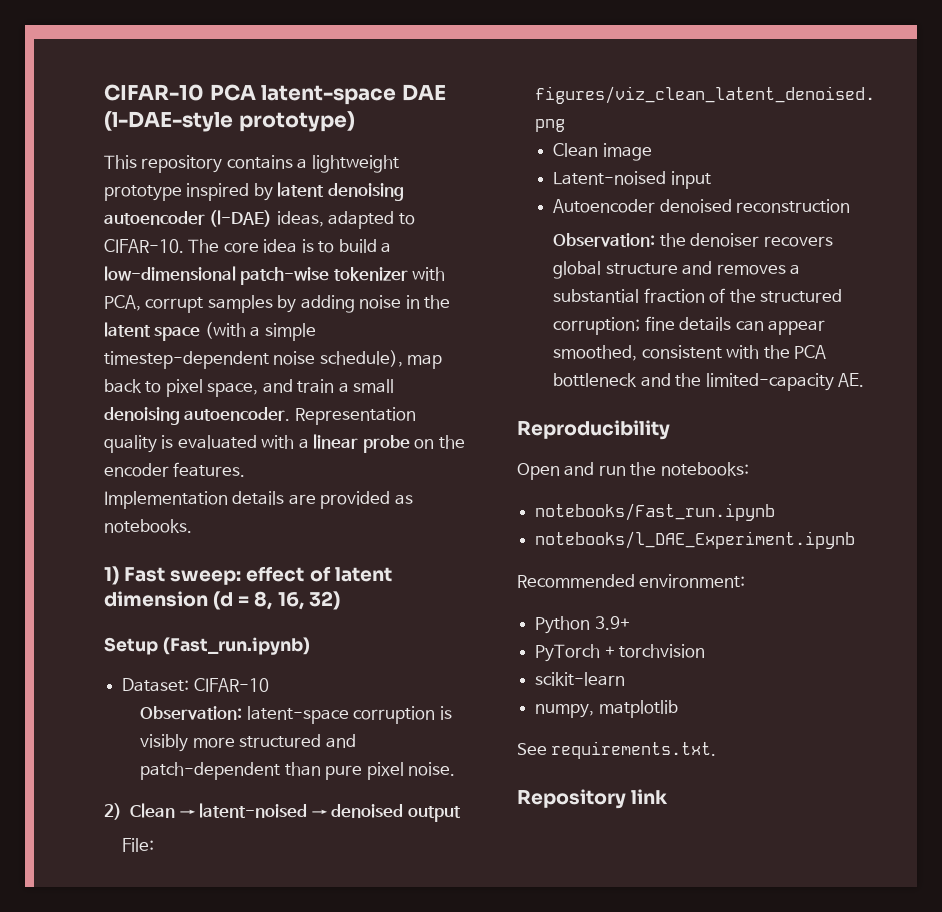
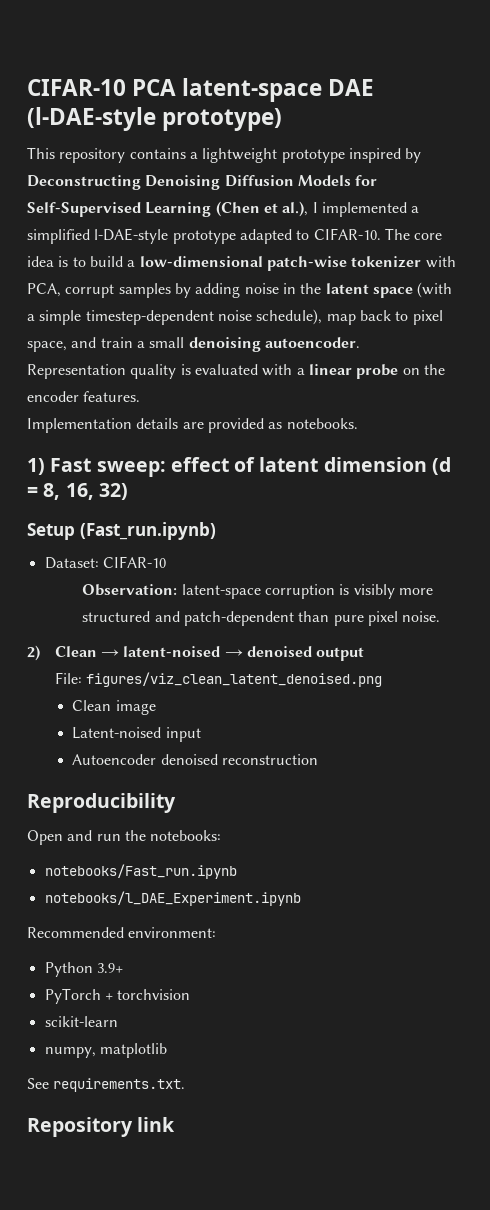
- This repository contains a lightweight prototype inspired by latent denoising autoencoder (l-DAE) ideas, adapted to CIFAR-10.
+ This repository contains a lightweight prototype inspired by Deconstructing Denoising Diffusion Models for Self-Supervised Learning (Chen et al.), I implemented a simplified l-DAE-style prototype adapted to CIFAR-10.
- Observation: the denoiser recovers global structure and removes a substantial fraction of the structured corruption; fine details can appear smoothed, consistent with the PCA bottleneck and the limited-capacity AE.

